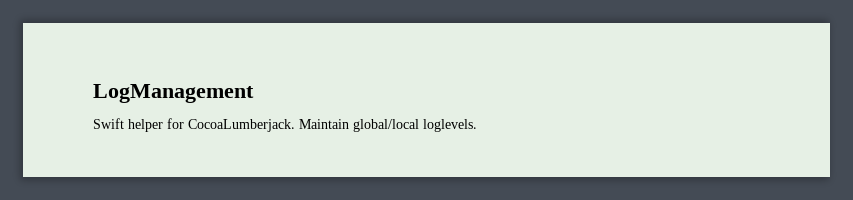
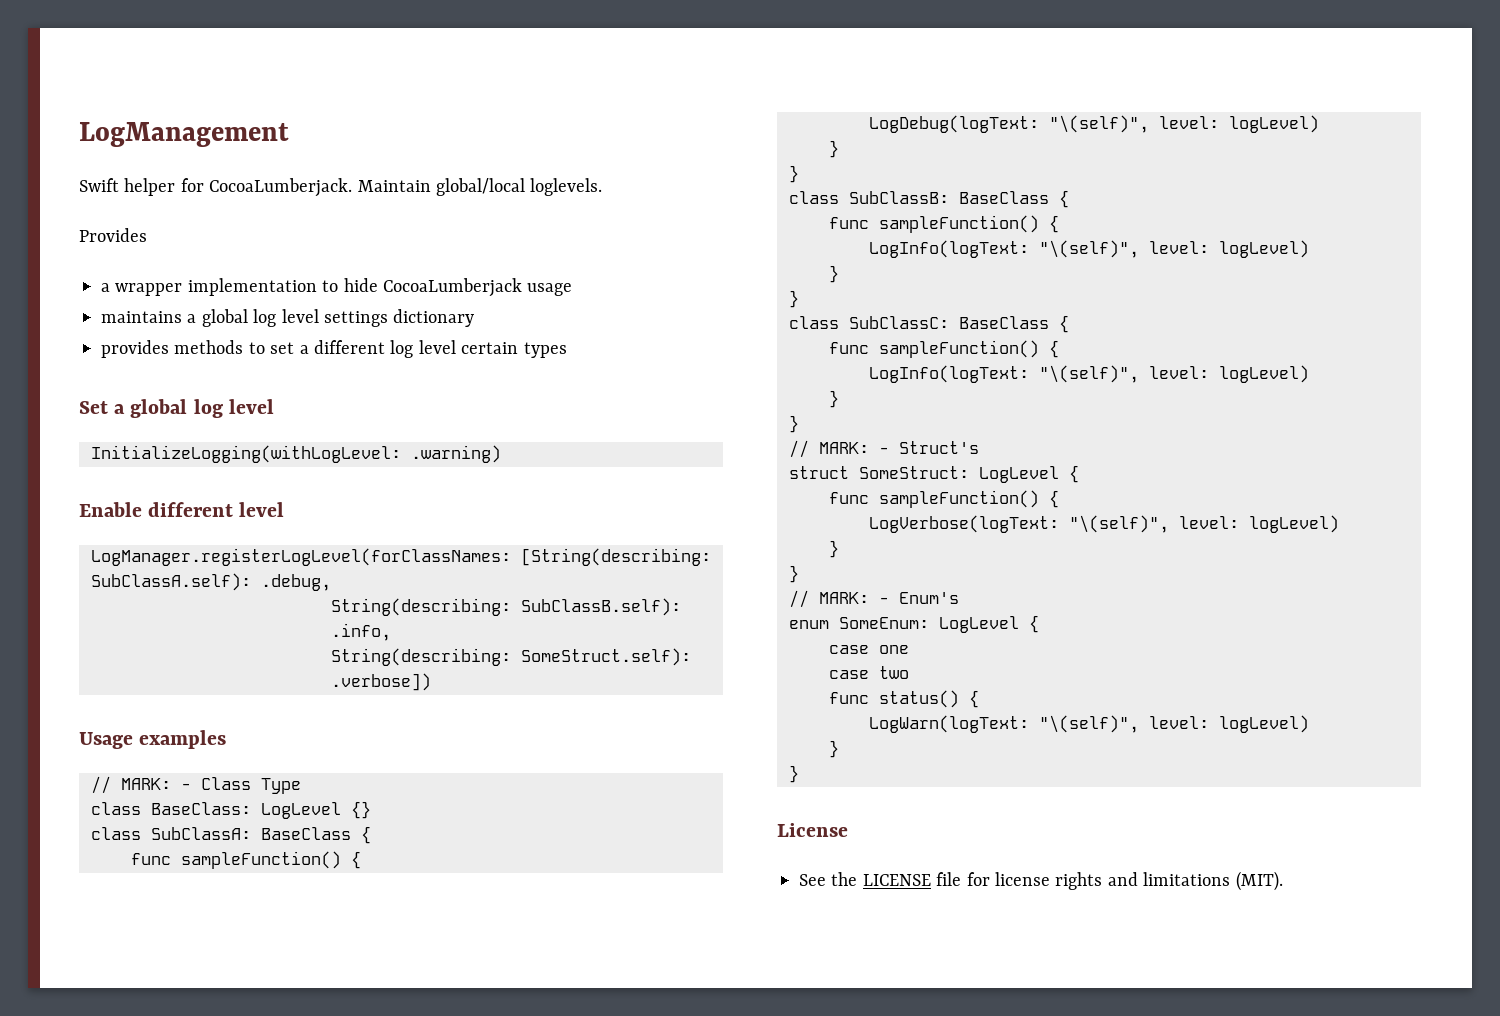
+ Provides
+ a wrapper implementation to hide CocoaLumberjack usage
+ maintains a global log level settings dictionary
+ provides methods to set a different log level certain types
+ Set a global log level
+ InitializeLogging(withLogLevel: .warning)
+ Enable different level
+ LogManager.registerLogLevel(forClassNames: [String(describing: SubClassA.self): .debug,
+ String(describing: SubClassB.self): .info,
+ String(describing: SomeStruct.self): .verbose])
+ Usage examples
+ // MARK: - Class Type
+ class BaseClass: LogLevel {}
+ class SubClassA: BaseClass {
+ func sampleFunction() {
+ LogDebug(logText: "\(self)", level: logLevel)
+ }
+ }
+ class SubClassB: BaseClass {
+ func sampleFunction() {
+ LogInfo(logText: "\(self)", level: logLevel)
+ }
+ }
+ class SubClassC: BaseClass {
+ func sampleFunction() {
+ LogInfo(logText: "\(self)", level: logLevel)
+ }
+ }
+ // MARK: - Struct's
+ struct SomeStruct: LogLevel {
+ func sampleFunction() {
+ LogVerbose(logText: "\(self)", level: logLevel)
+ }
+ }
+ // MARK: - Enum's
+ enum SomeEnum: LogLevel {
+ case one
+ case two
+ func status() {
+ LogWarn(logText: "\(self)", level: logLevel)
+ }
+ }
+ License
+ See the LICENSE file for license rights and limitations (MIT).

